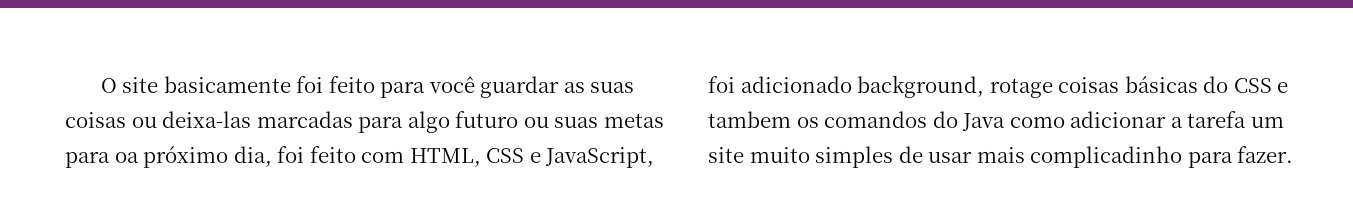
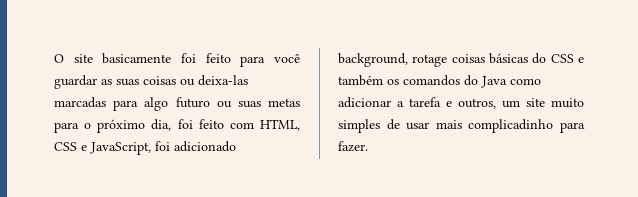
- O site basicamente foi feito para você guardar as suas coisas ou deixa-las marcadas para algo futuro ou suas metas para oa próximo dia, foi feito com HTML, CSS e JavaScript, foi adicionado background, rotage coisas básicas do CSS e tambem os comandos do Java como adicionar a tarefa um site muito simples de usar mais complicadinho para fazer.
+ O site basicamente foi feito para você guardar as suas coisas ou deixa-las marcadas para algo futuro ou suas metas para o próximo dia, foi feito com HTML, CSS e JavaScript, foi adicionado background, rotage coisas básicas do CSS e também os comandos do Java como adicionar a tarefa e outros, um site muito simples de usar mais complicadinho para fazer.

